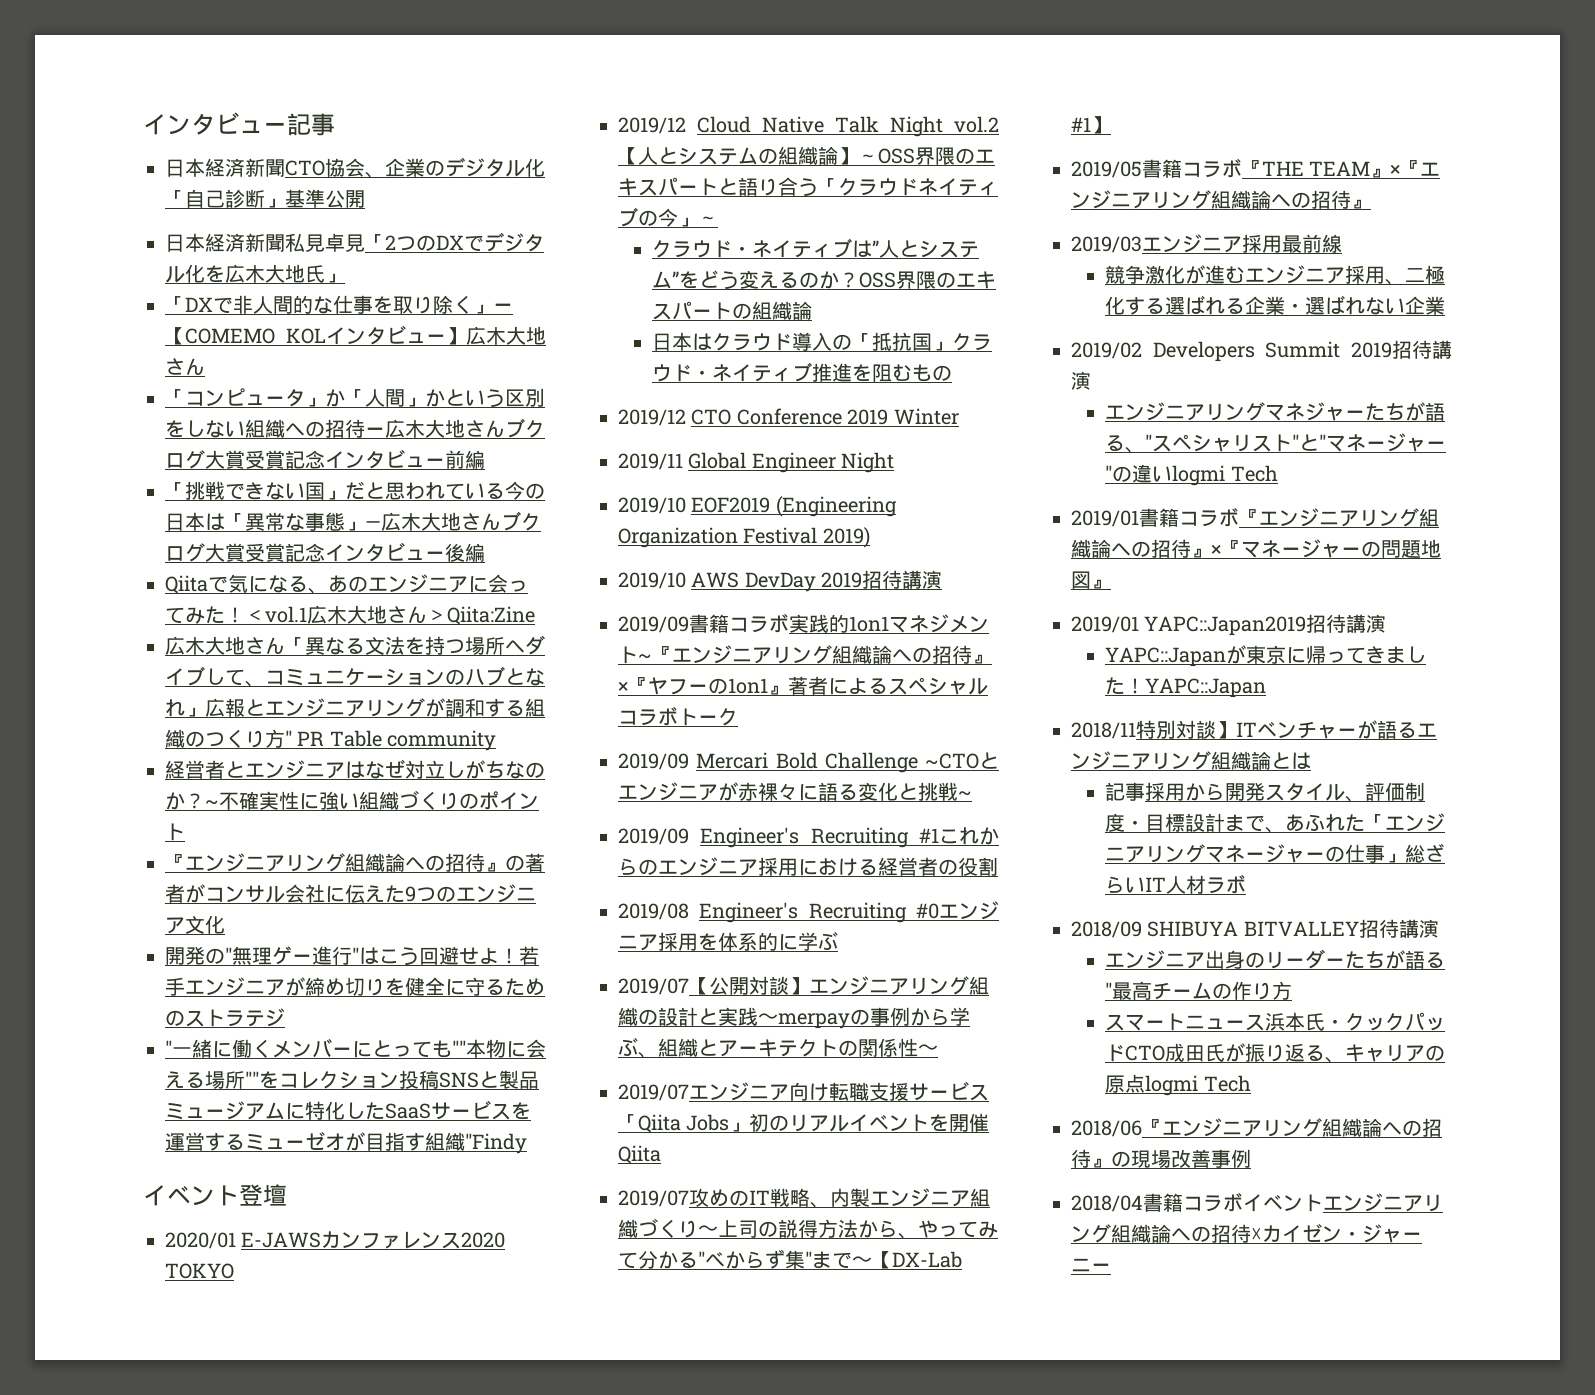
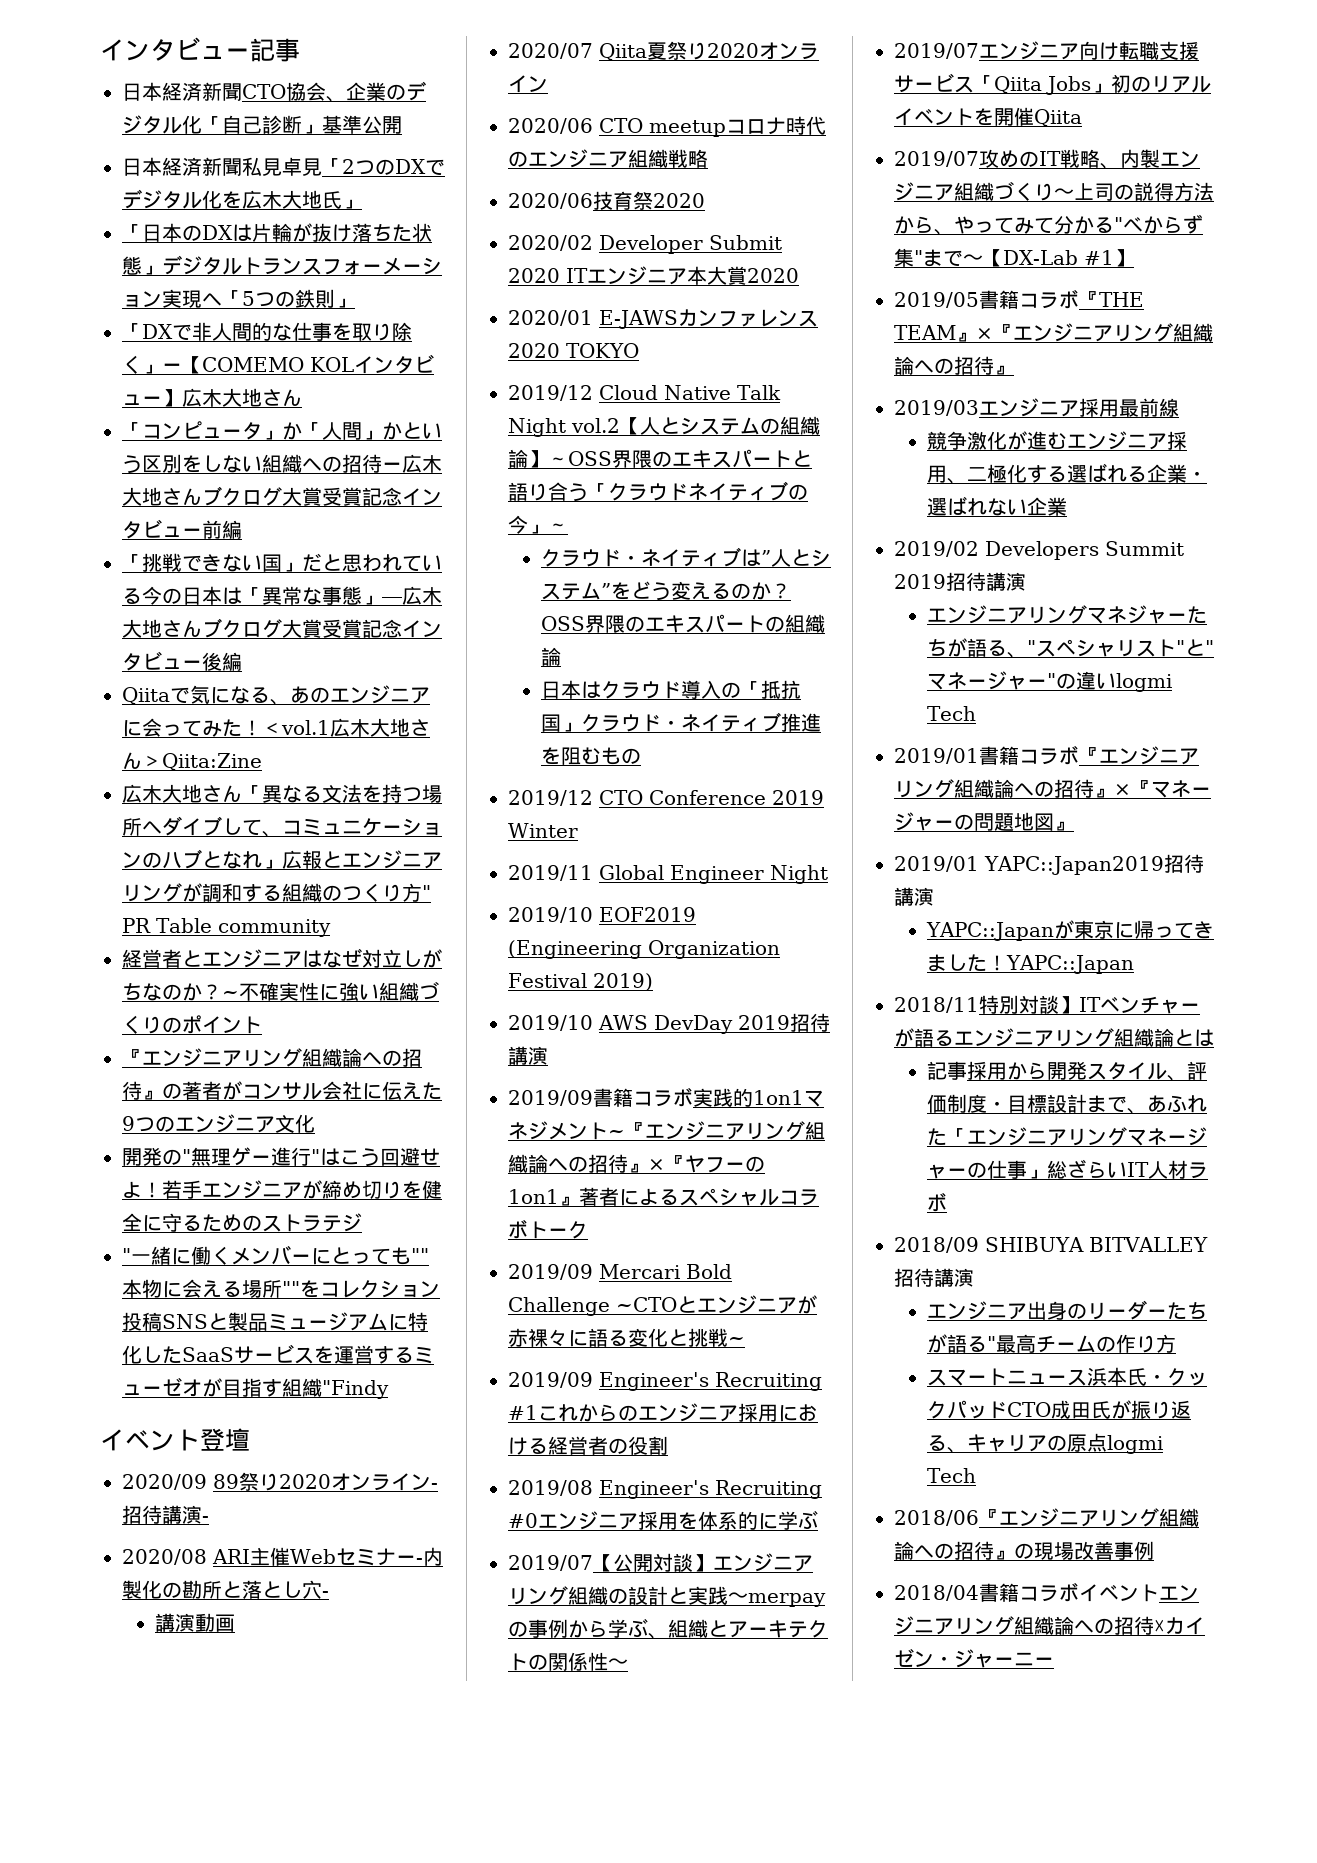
+ 「日本のDXは片輪が抜け落ちた状態」デジタルトランスフォーメーション実現へ「5つの鉄則」
+ 2020/09 89祭り2020オンライン-招待講演-
+ 2020/08 ARI主催Webセミナー-内製化の勘所と落とし穴-
+ 講演動画
+ 2020/07 Qiita夏祭り2020オンライン
+ 2020/06 CTO meetupコロナ時代のエンジニア組織戦略
+ 2020/06技育祭2020
+ 2020/02 Developer Submit 2020 ITエンジニア本大賞2020

